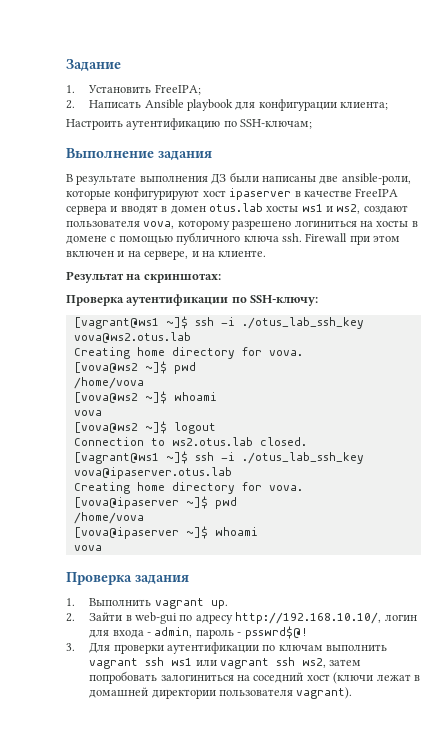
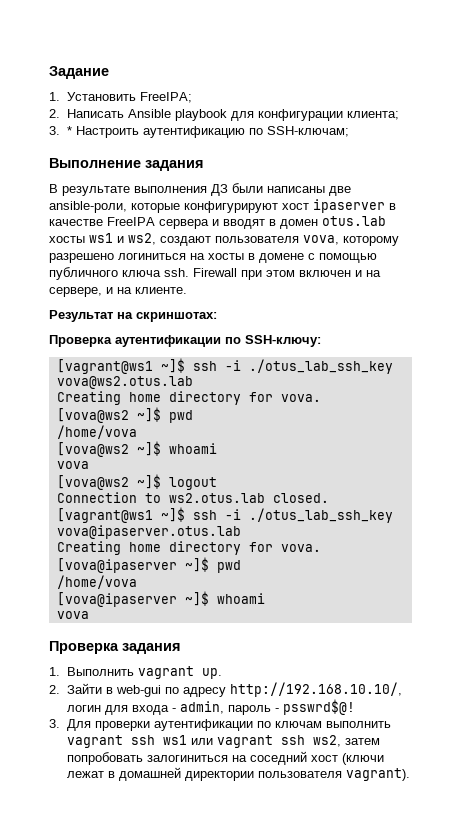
- Настроить аутентификацию по SSH-ключам;
+ 3. * Настроить аутентификацию по SSH-ключам;

